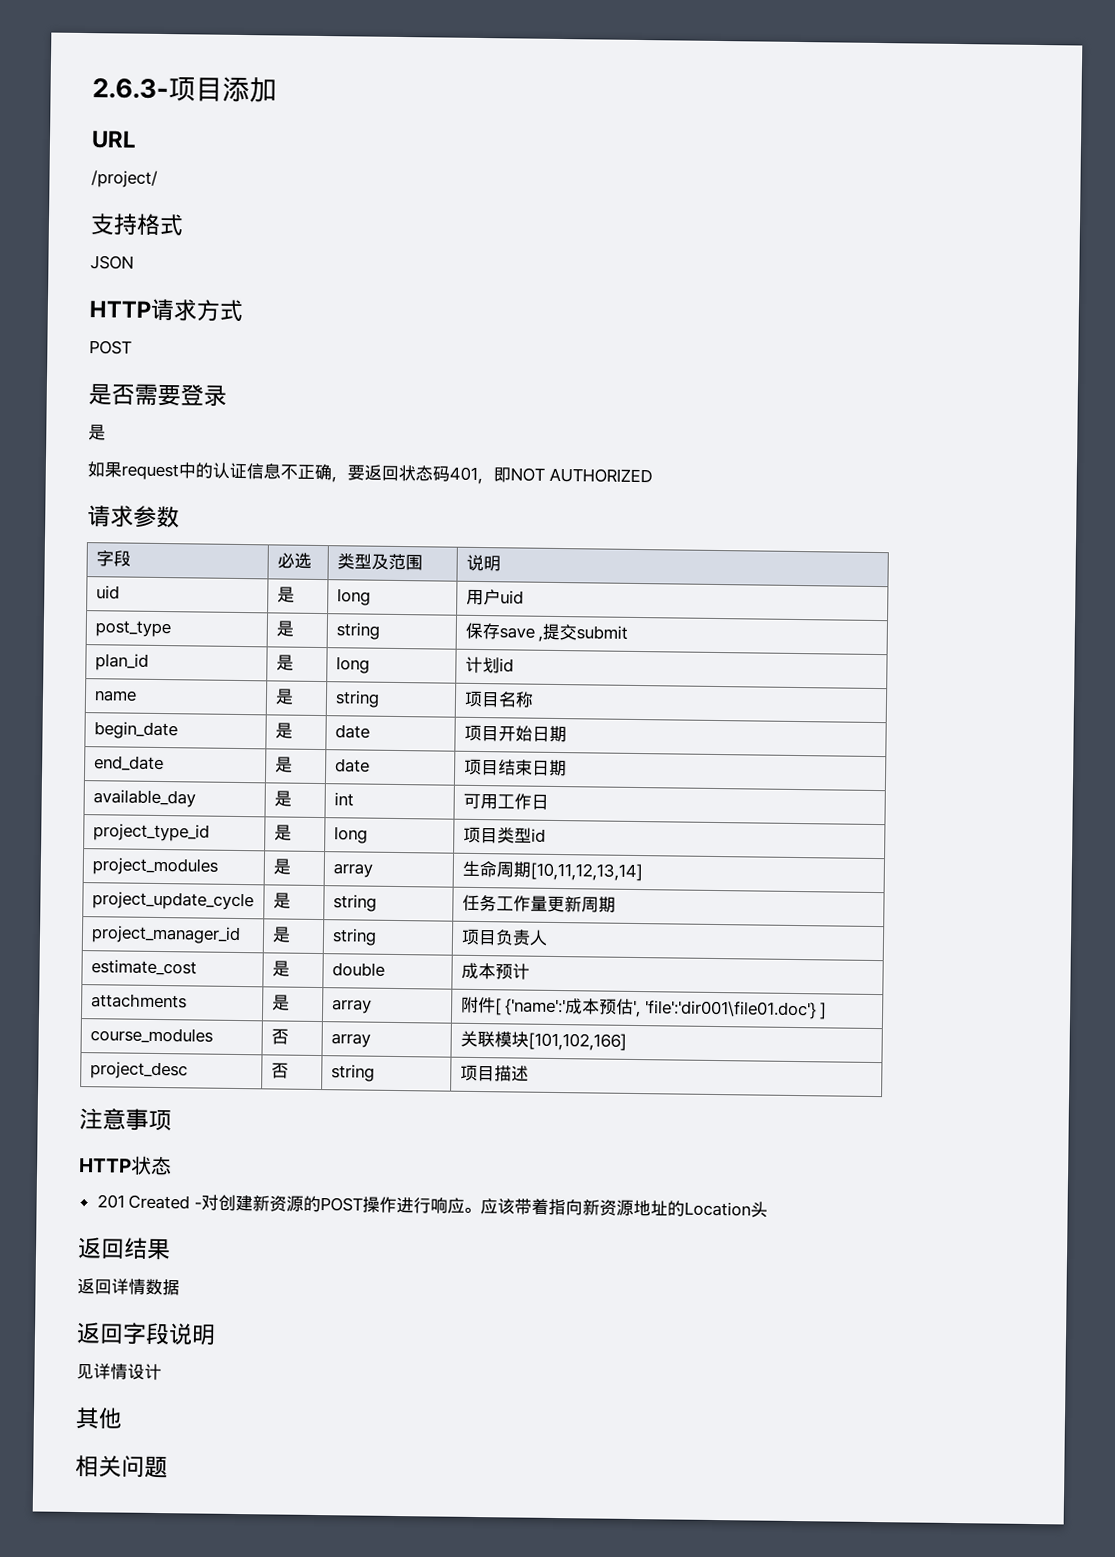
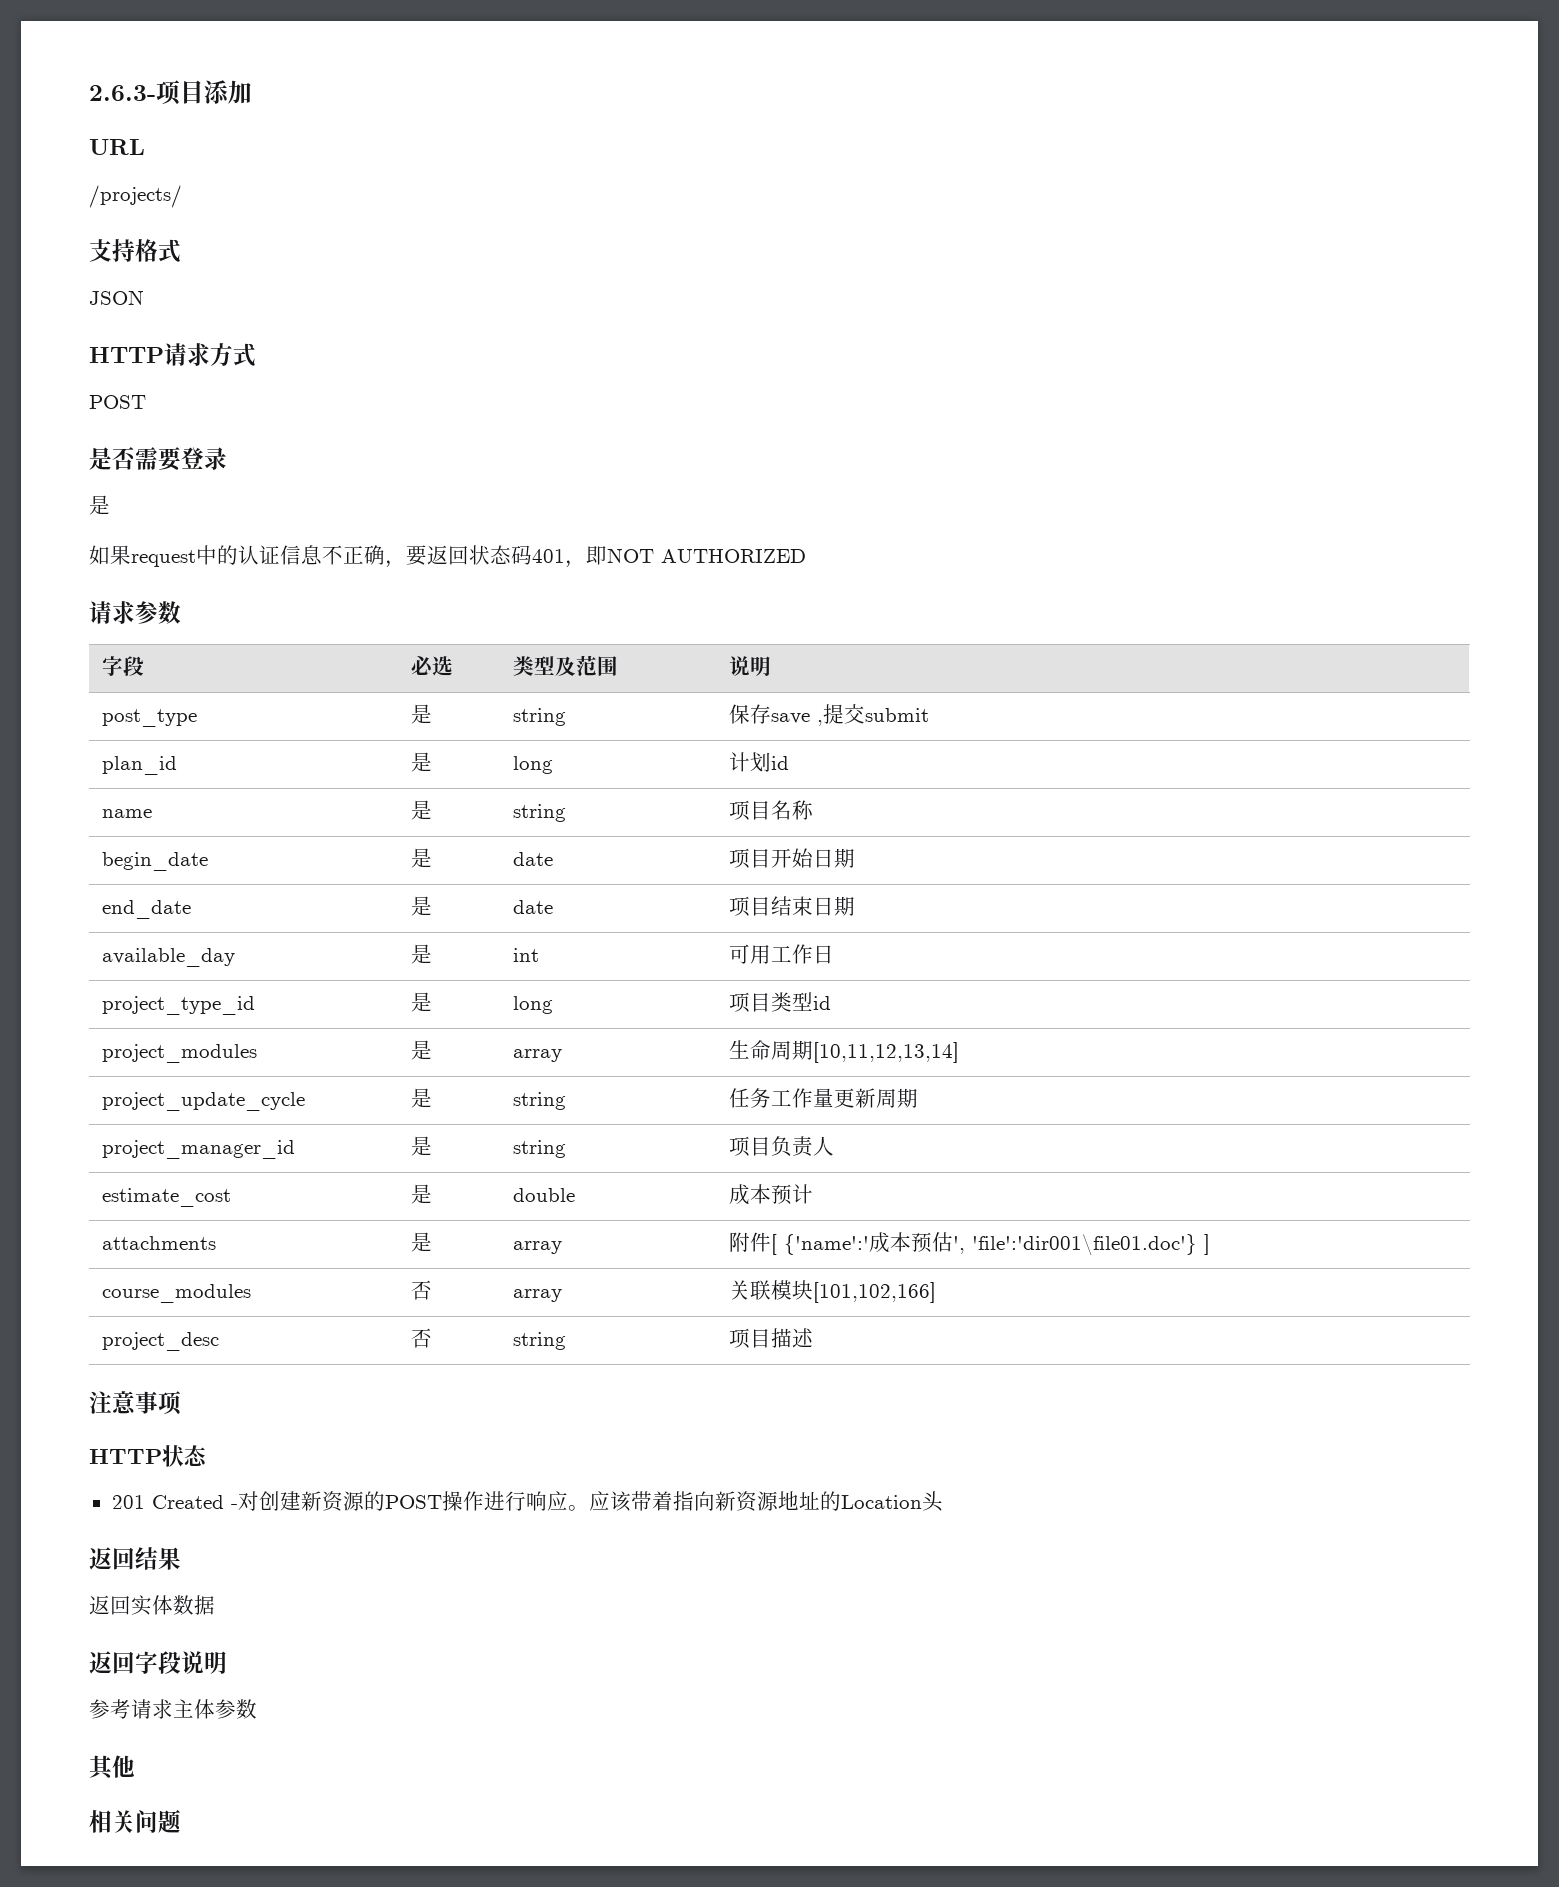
- /project/
+ /projects/
- uid | 是 | long | 用户uid
- 返回详情数据
+ 返回实体数据
- 见详情设计
+ 参考请求主体参数

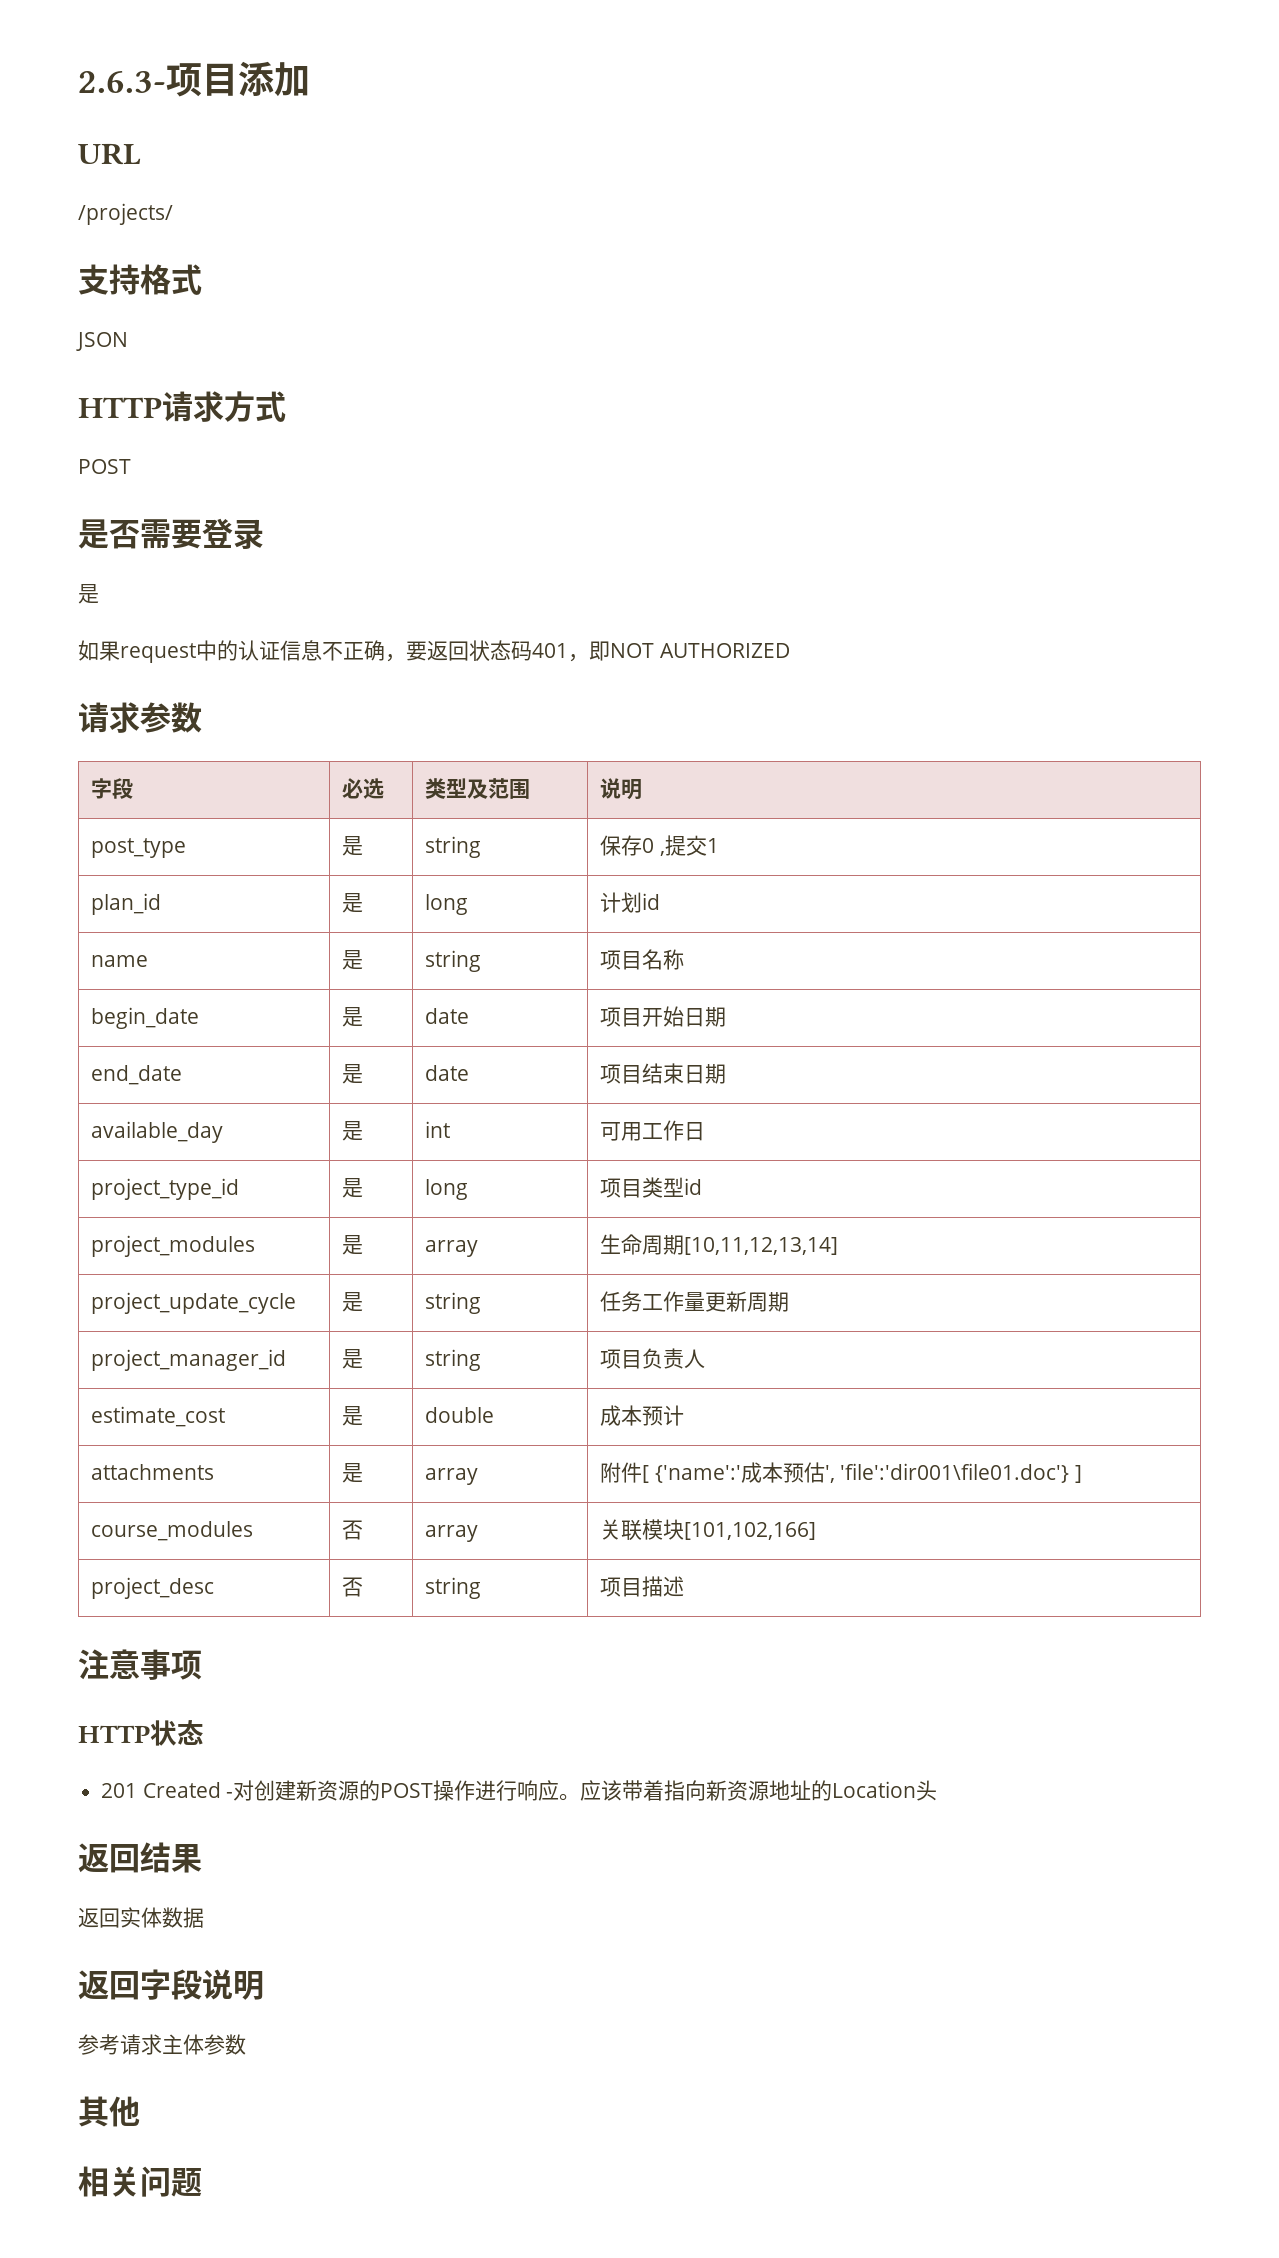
- post_type | 是 | string | 保存save ,提交submit
+ post_type | 是 | string | 保存0 ,提交1

